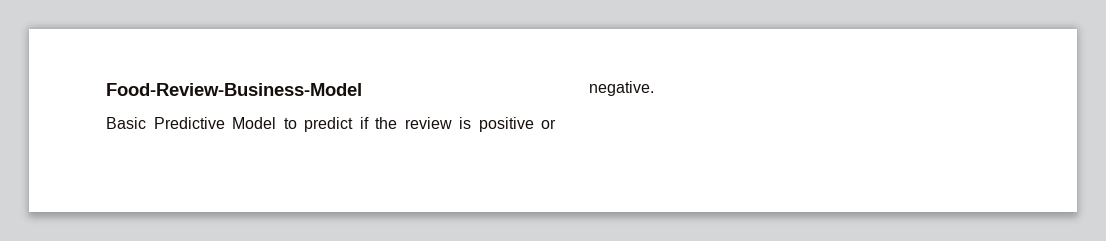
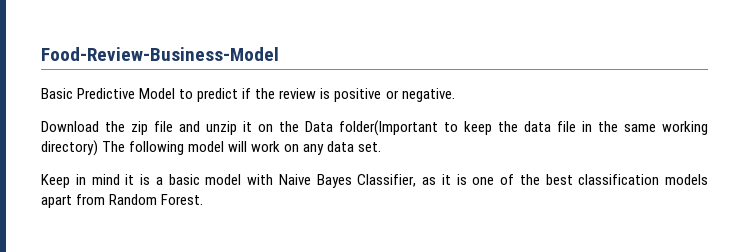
+ Download the zip file and unzip it on the Data folder(Important to keep the data file in the same working directory) The following model will work on any data set.
+ Keep in mind it is a basic model with Naive Bayes Classifier, as it is one of the best classification models apart from Random Forest.

